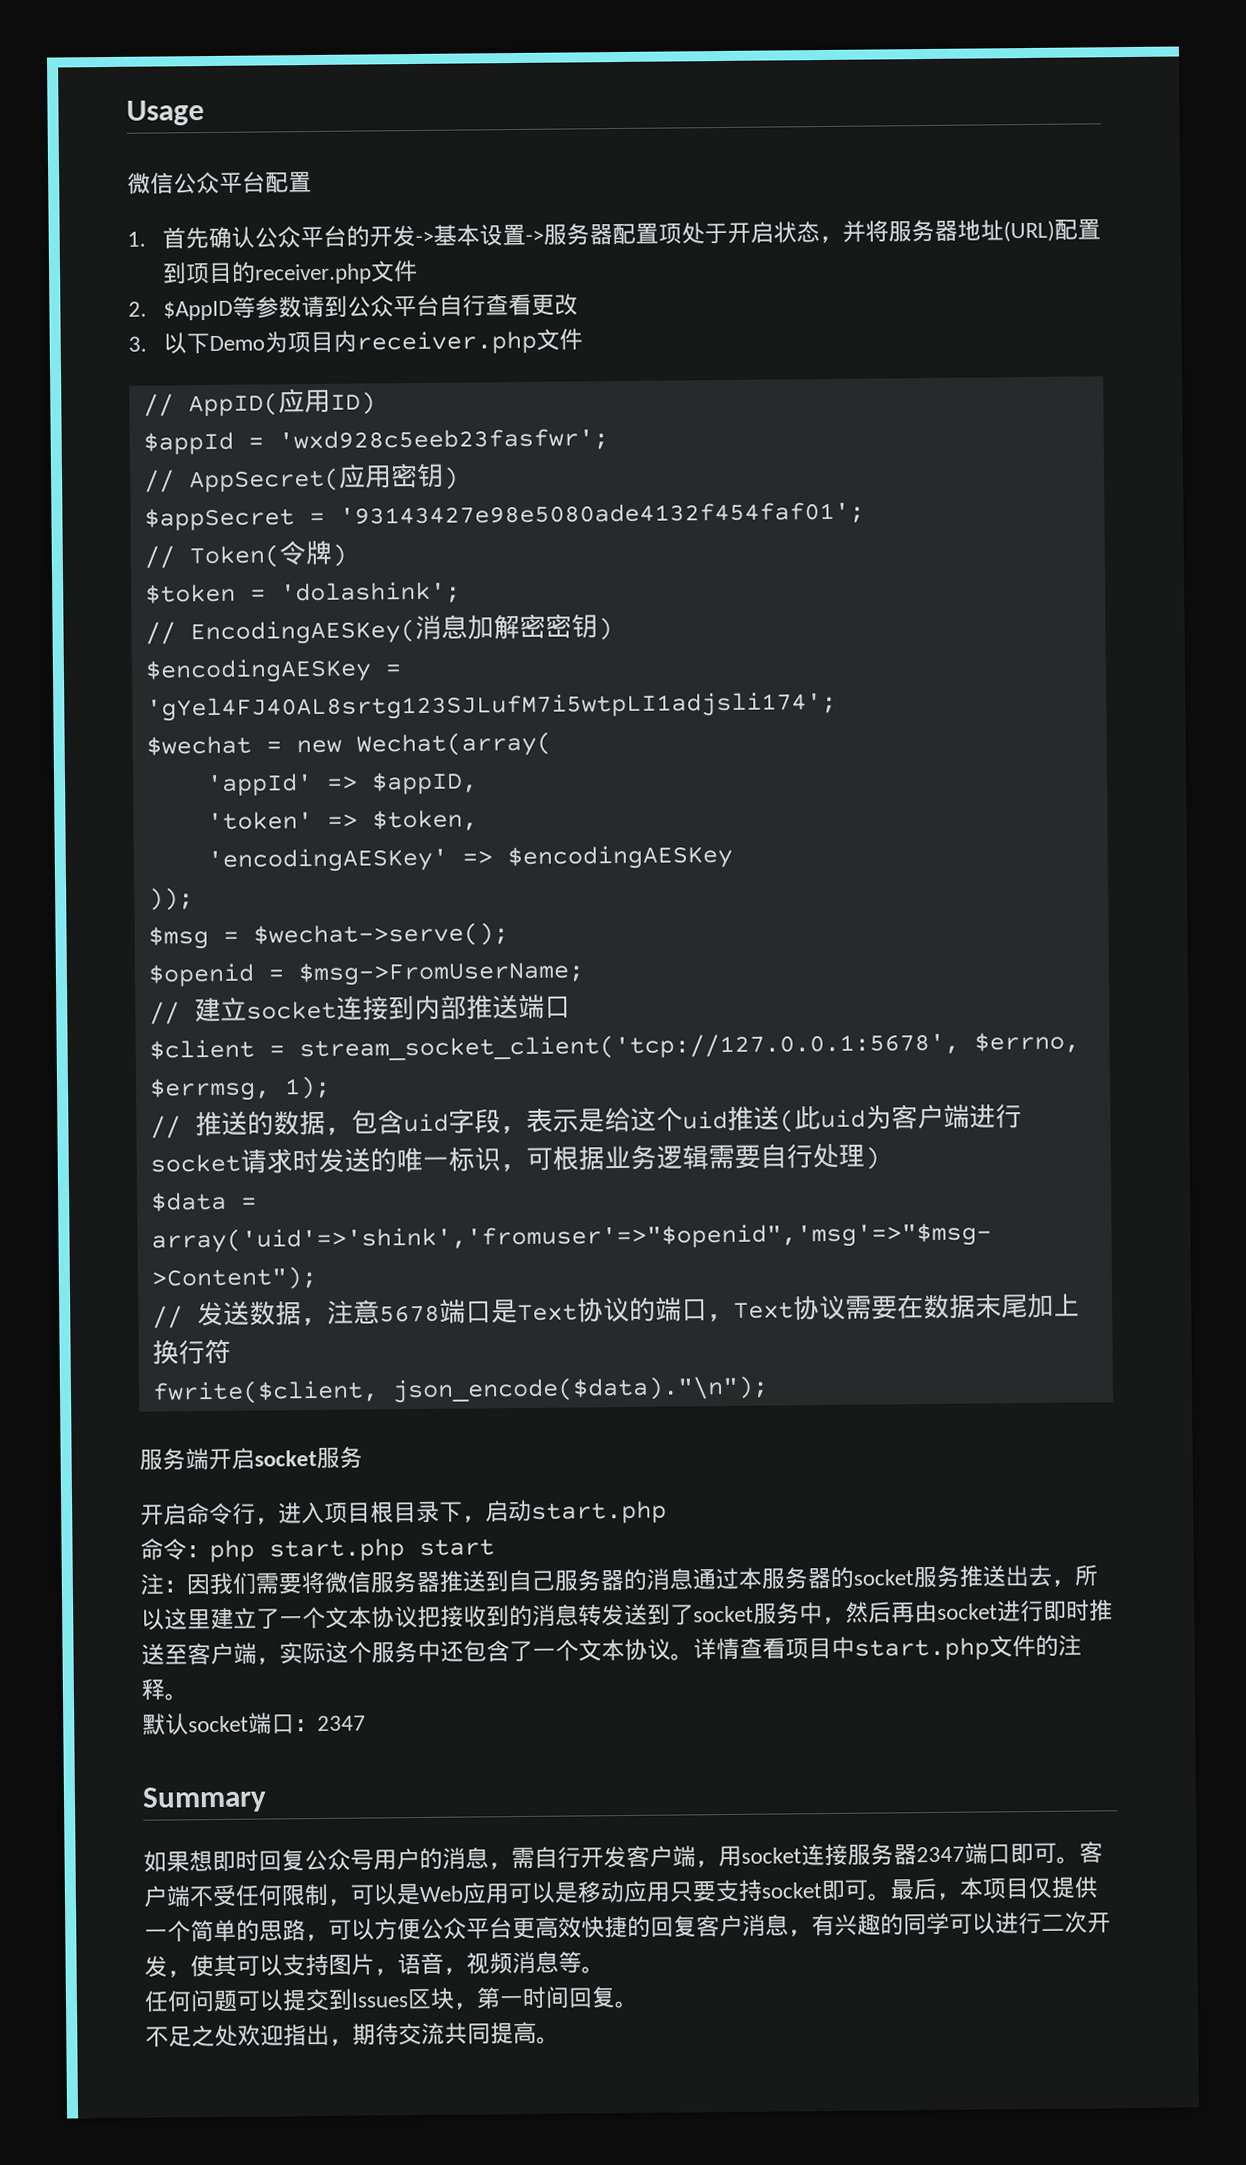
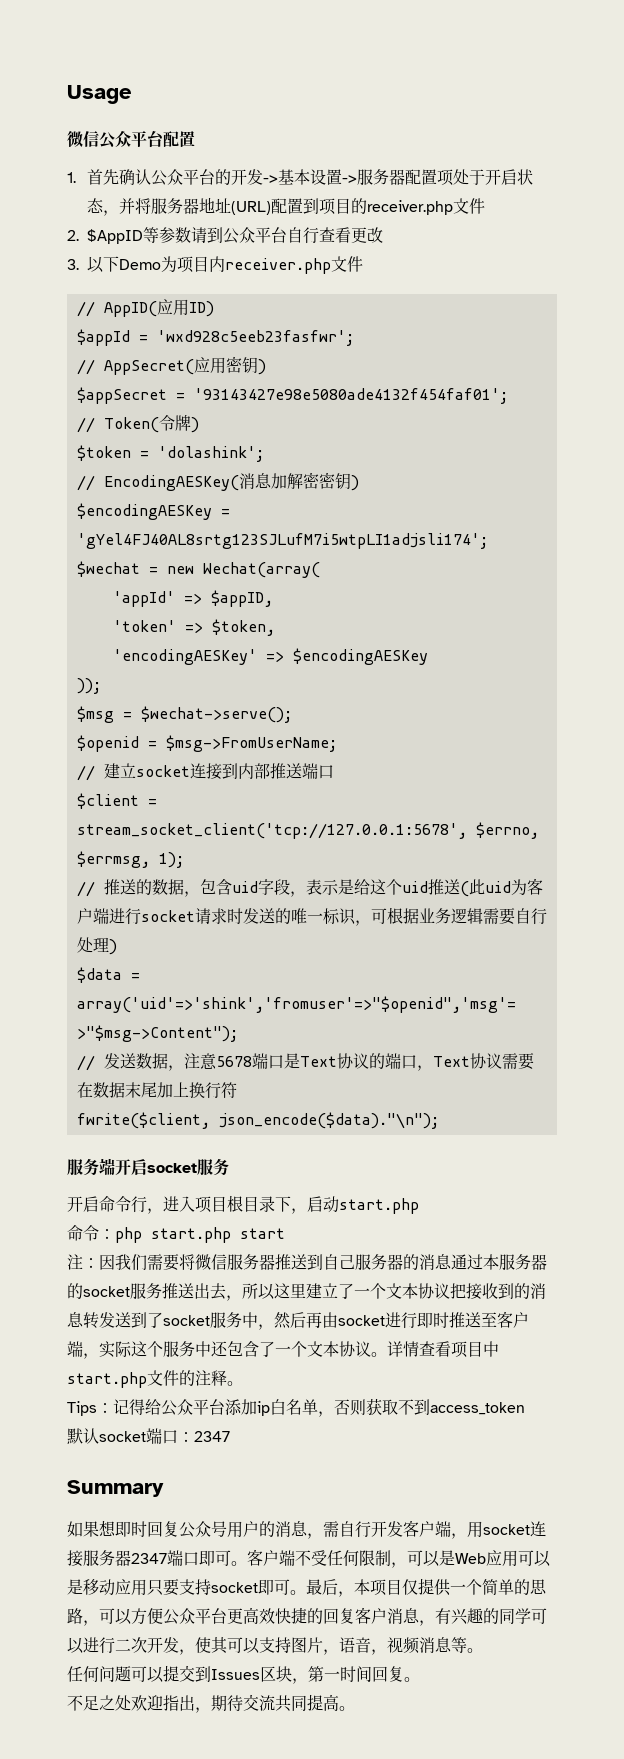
+ Tips：记得给公众平台添加ip白名单，否则获取不到access_token

